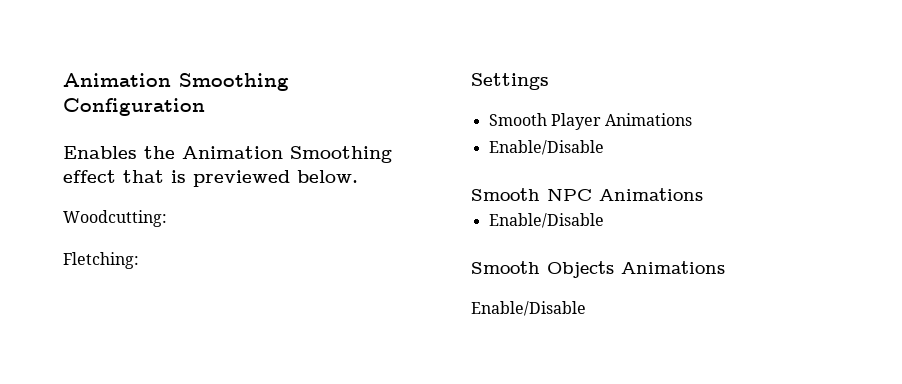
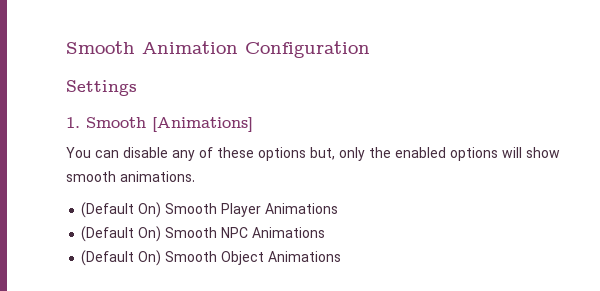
- Animation Smoothing Configuration
+ Smooth Animation Configuration
- Enables the Animation Smoothing effect that is previewed below.
- Woodcutting:
- Fletching:
  Settings
- Smooth Player Animations
- Enable/Disable
- Smooth NPC Animations
- Enable/Disable
- Smooth Objects Animations
- Enable/Disable
+ 1. Smooth [Animations]
+ You can disable any of these options but, only the enabled options will show smooth animations.
+ (Default On) Smooth Player Animations
+ (Default On) Smooth NPC Animations
+ (Default On) Smooth Object Animations

